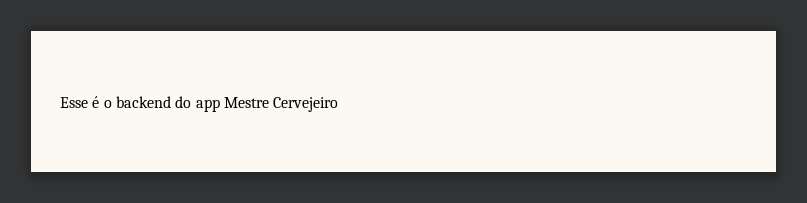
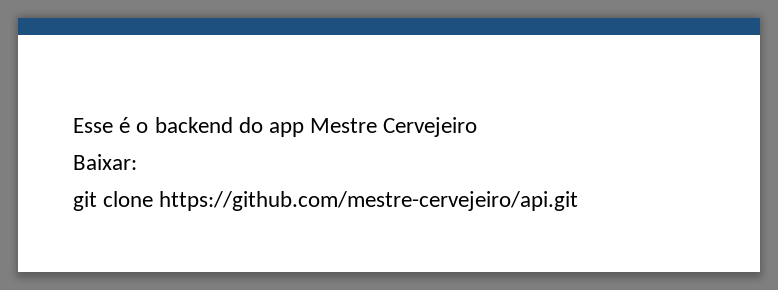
+ Baixar:
+ git clone https://github.com/mestre-cervejeiro/api.git

